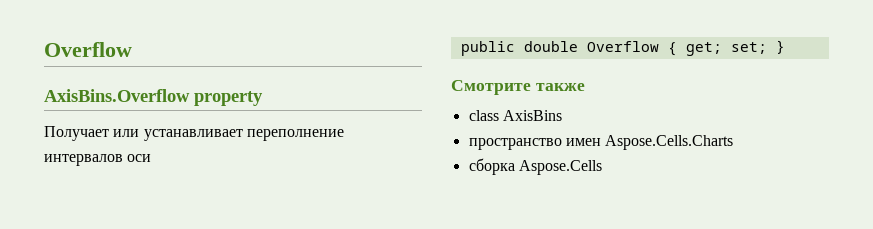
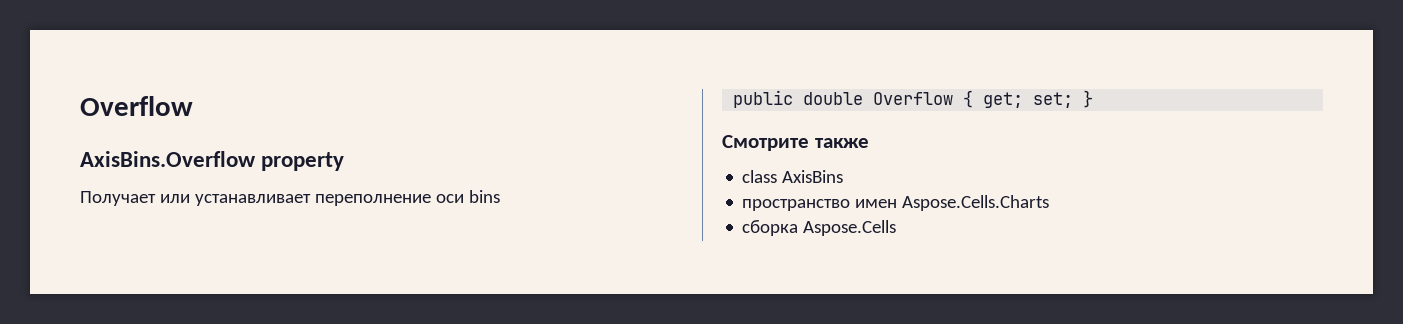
- Получает или устанавливает переполнение интервалов оси
+ Получает или устанавливает переполнение оси bins

